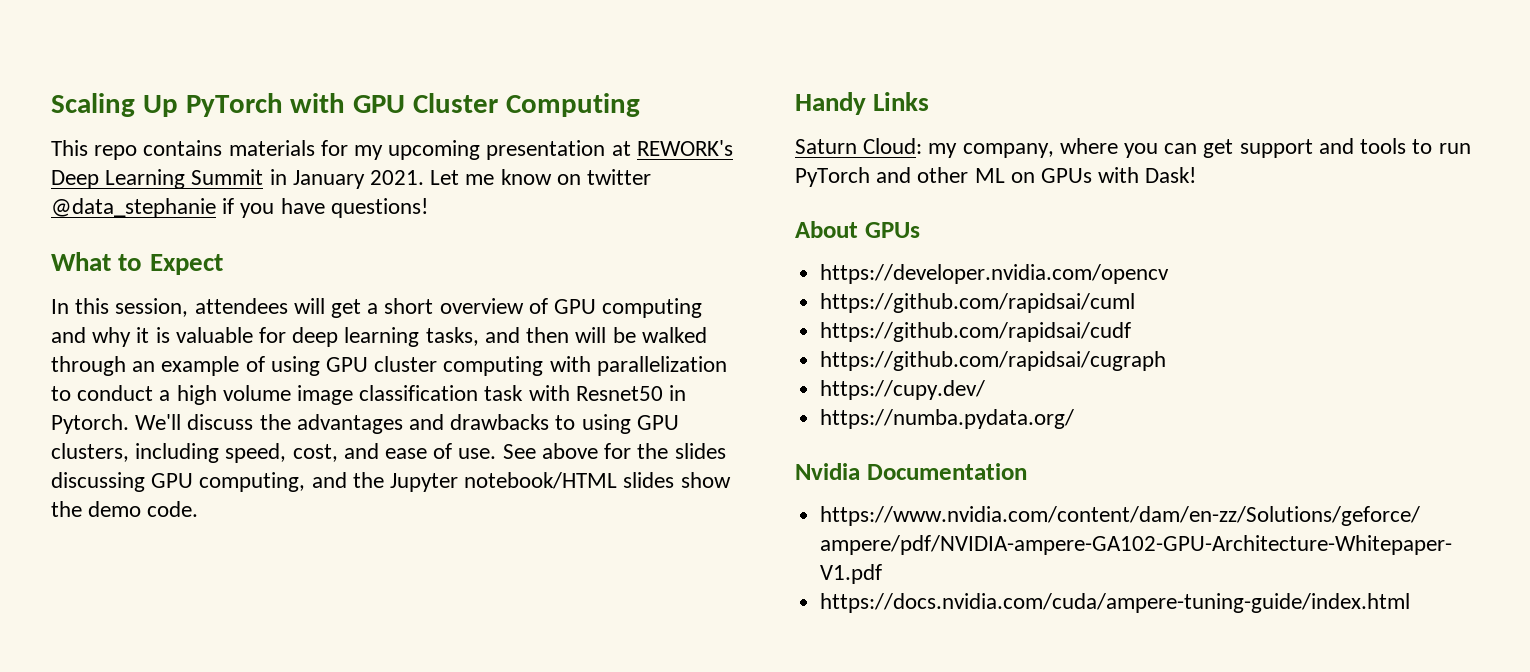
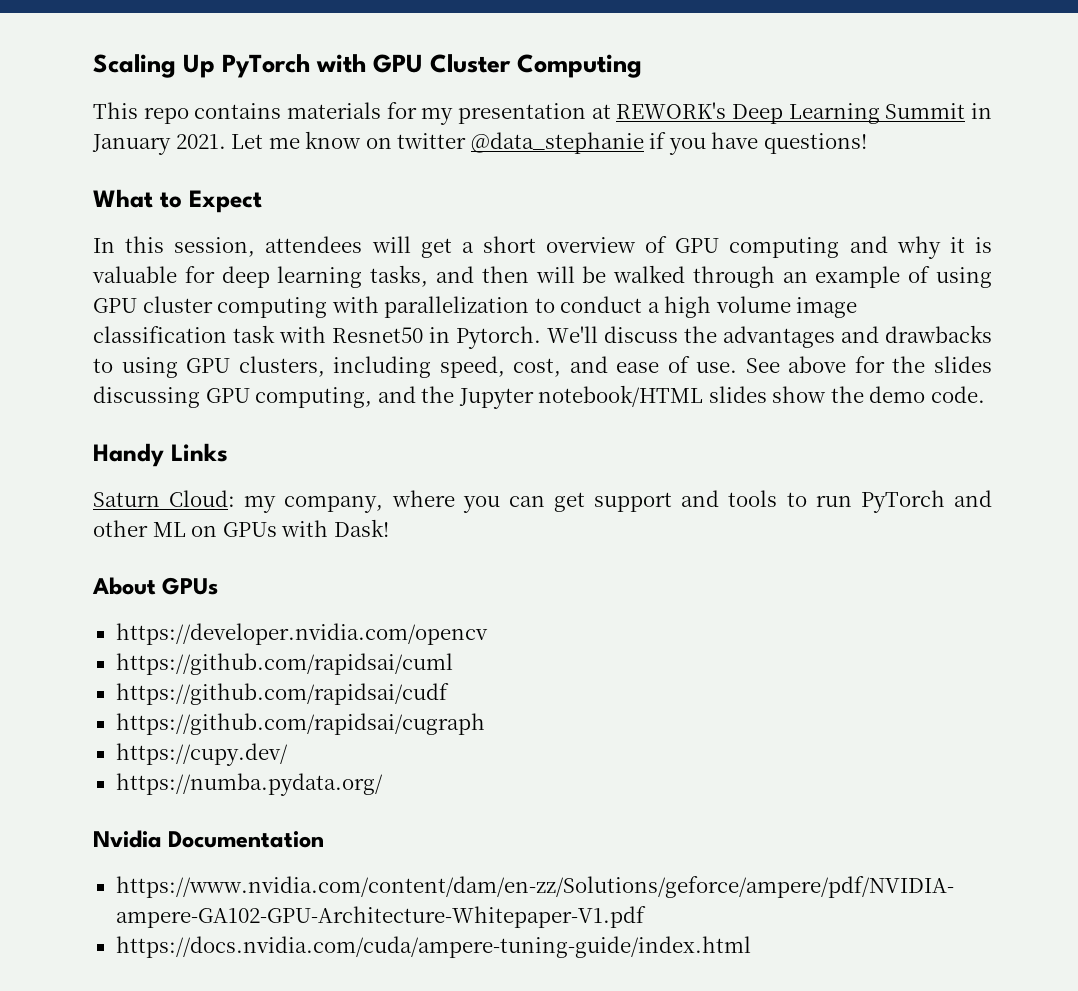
- This repo contains materials for my upcoming presentation at REWORK's Deep Learning Summit in January 2021.
+ This repo contains materials for my presentation at REWORK's Deep Learning Summit in January 2021.

